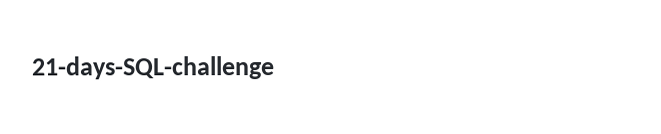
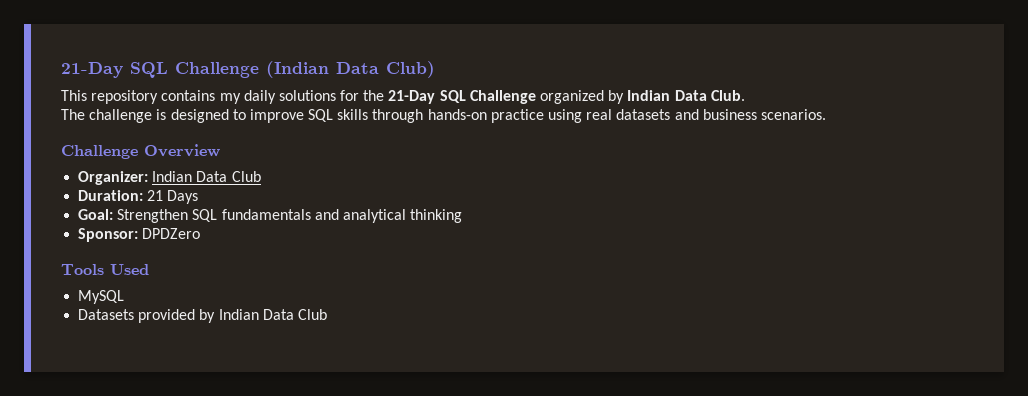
- 21-days-SQL-challenge
+ 21-Day SQL Challenge (Indian Data Club)
+ This repository contains my daily solutions for the 21-Day SQL Challenge organized by Indian Data Club.
+ The challenge is designed to improve SQL skills through hands-on practice using real datasets and business scenarios.
+ Challenge Overview
+ Organizer: Indian Data Club
+ Duration: 21 Days
+ Goal: Strengthen SQL fundamentals and analytical thinking
+ Sponsor: DPDZero
+ Tools Used
+ MySQL
+ Datasets provided by Indian Data Club

